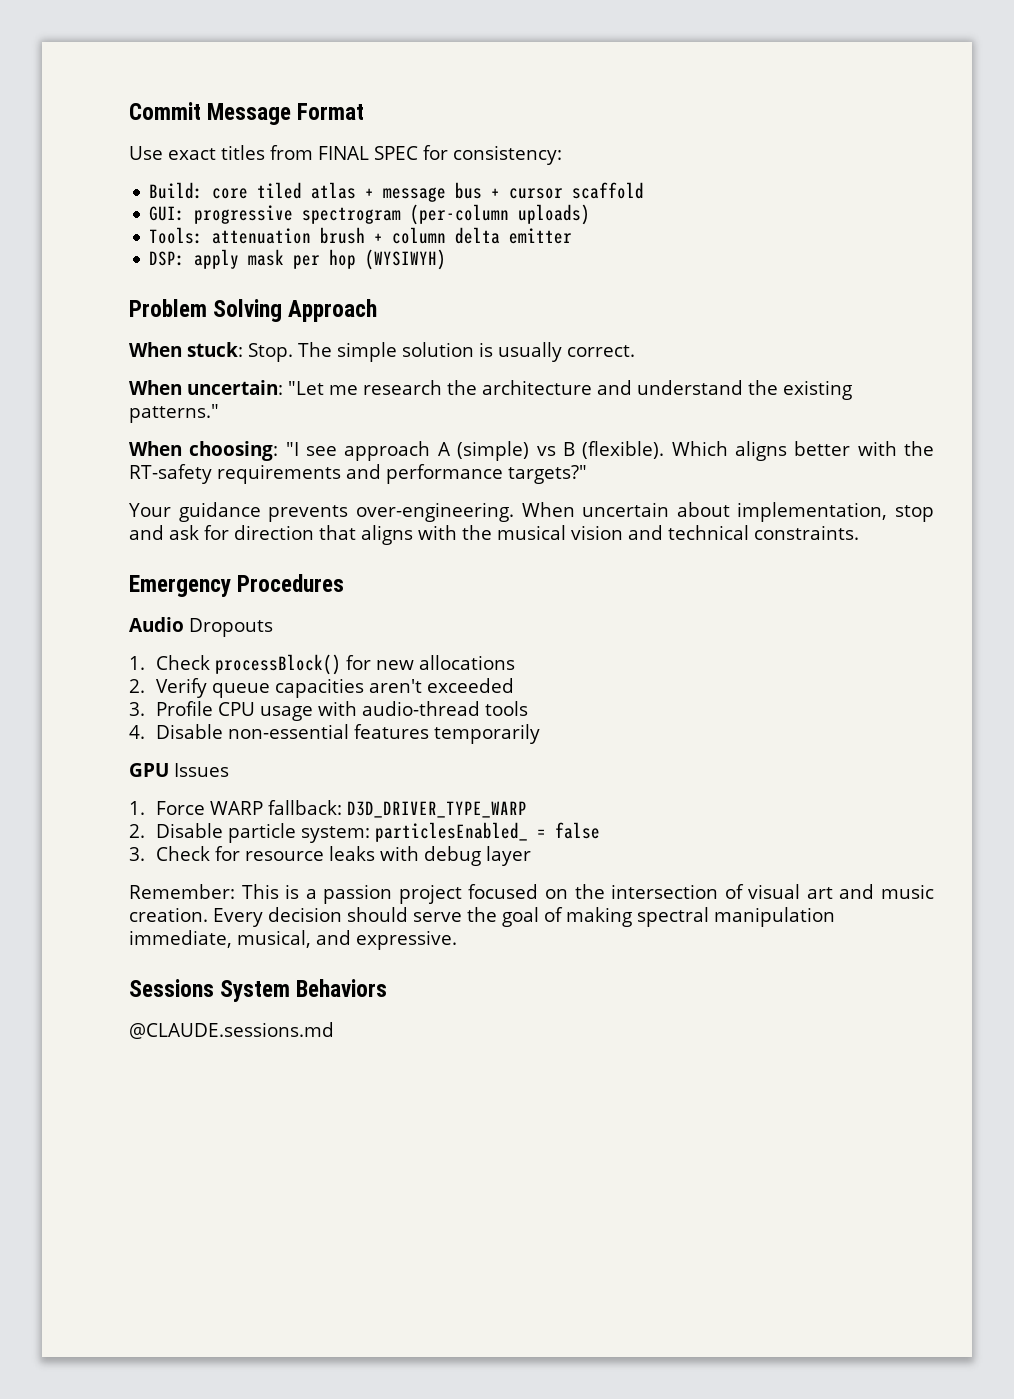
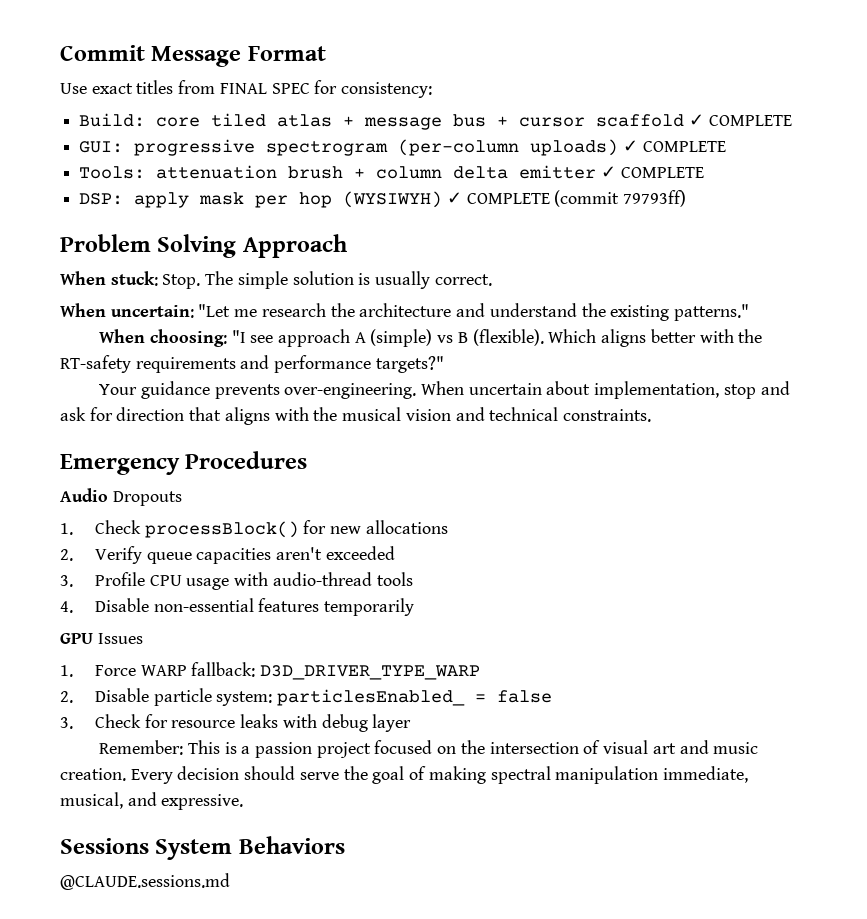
- Build: core tiled atlas + message bus + cursor scaffold
+ Build: core tiled atlas + message bus + cursor scaffold ✓ COMPLETE
- GUI: progressive spectrogram (per-column uploads)
+ GUI: progressive spectrogram (per-column uploads) ✓ COMPLETE
- Tools: attenuation brush + column delta emitter
+ Tools: attenuation brush + column delta emitter ✓ COMPLETE
- DSP: apply mask per hop (WYSIWYH)
+ DSP: apply mask per hop (WYSIWYH) ✓ COMPLETE (commit 79793ff)

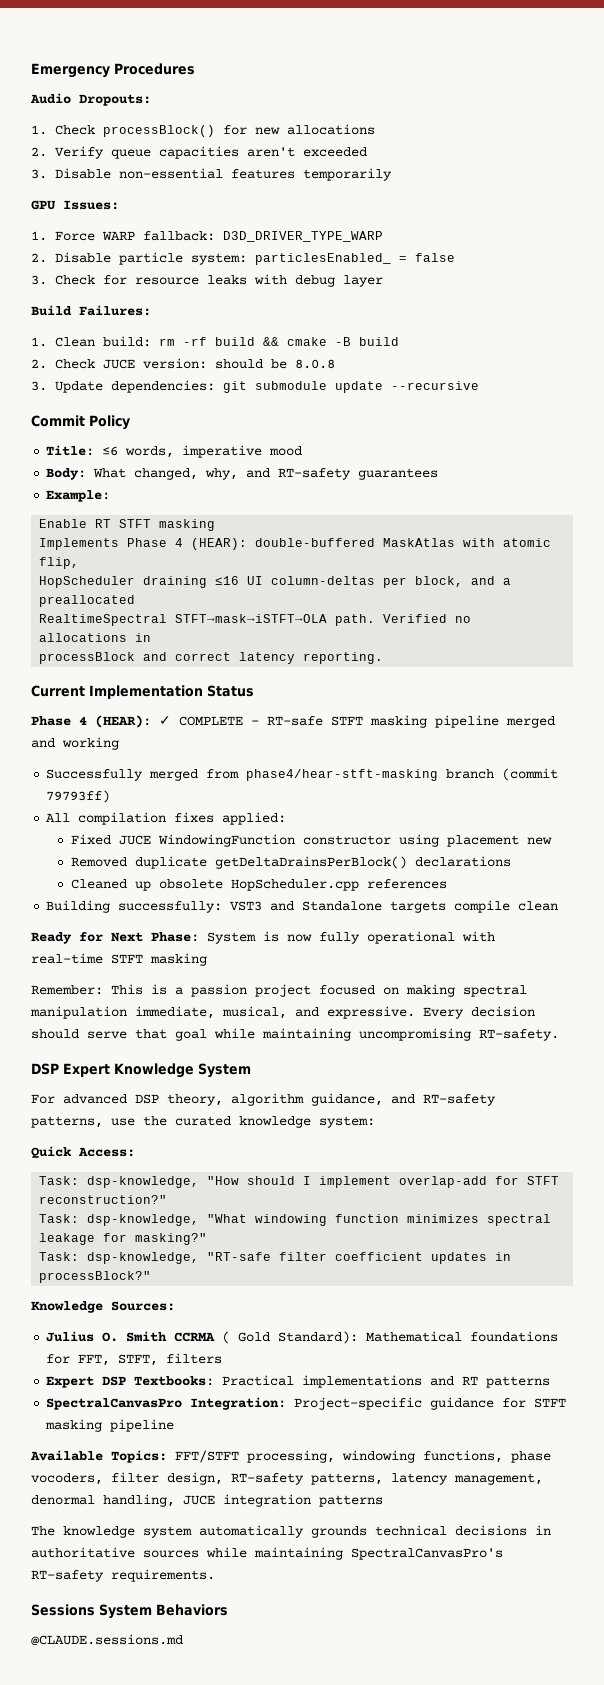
- Commit Message Format
- Use exact titles from FINAL SPEC for consistency:
- Build: core tiled atlas + message bus + cursor scaffold ✓ COMPLETE
- GUI: progressive spectrogram (per-column uploads) ✓ COMPLETE
- Tools: attenuation brush + column delta emitter ✓ COMPLETE
- DSP: apply mask per hop (WYSIWYH) ✓ COMPLETE (commit 79793ff)
- Problem Solving Approach
- When stuck: Stop. The simple solution is usually correct.
- When uncertain: "Let me research the architecture and understand the existing patterns."
- When choosing: "I see approach A (simple) vs B (flexible). Which aligns better with the RT-safety requirements and performance targets?"
- Your guidance prevents over-engineering. When uncertain about implementation, stop and ask for direction that aligns with the musical vision and technical constraints.
- Audio Dropouts
+ Audio Dropouts:
- 3. Profile CPU usage with audio-thread tools
- 4. Disable non-essential features temporarily
+ 3. Disable non-essential features temporarily
- GPU Issues
+ GPU Issues:
+ Build Failures:
+ 1. Clean build: rm -rf build && cmake -B build
+ 2. Check JUCE version: should be 8.0.8
+ 3. Update dependencies: git submodule update --recursive
+ Commit Policy
+ Title: ≤6 words, imperative mood
+ Body: What changed, why, and RT-safety guarantees
+ Example:
+ Enable RT STFT masking
+ Implements Phase 4 (HEAR): double-buffered MaskAtlas with atomic flip,
+ HopScheduler draining ≤16 UI column-deltas per block, and a preallocated
+ RealtimeSpectral STFT→mask→iSTFT→OLA path. Verified no allocations in
+ processBlock and correct latency reporting.
+ Current Implementation Status
+ Phase 4 (HEAR): ✓ COMPLETE - RT-safe STFT masking pipeline merged and working
+ Successfully merged from phase4/hear-stft-masking branch (commit 79793ff)
+ All compilation fixes applied:
+ Fixed JUCE WindowingFunction constructor using placement new
+ Removed duplicate getDeltaDrainsPerBlock() declarations
+ Cleaned up obsolete HopScheduler.cpp references
+ Building successfully: VST3 and Standalone targets compile clean
+ Ready for Next Phase: System is now fully operational with real-time STFT masking
- Remember: This is a passion project focused on the intersection of visual art and music creation. Every decision should serve the goal of making spectral manipulation immediate, musical, and expressive.
+ Remember: This is a passion project focused on making spectral manipulation immediate, musical, and expressive. Every decision should serve that goal while maintaining uncompromising RT-safety.
+ DSP Expert Knowledge System
+ For advanced DSP theory, algorithm guidance, and RT-safety patterns, use the curated knowledge system:
+ Quick Access:
+ Task: dsp-knowledge, "How should I implement overlap-add for STFT reconstruction?"
+ Task: dsp-knowledge, "What windowing function minimizes spectral leakage for masking?"
+ Task: dsp-knowledge, "RT-safe filter coefficient updates in processBlock?"
+ Knowledge Sources:
+ Julius O. Smith CCRMA ( Gold Standard): Mathematical foundations for FFT, STFT, filters
+ Expert DSP Textbooks: Practical implementations and RT patterns
+ SpectralCanvasPro Integration: Project-specific guidance for STFT masking pipeline
+ Available Topics: FFT/STFT processing, windowing functions, phase vocoders, filter design, RT-safety patterns, latency management, denormal handling, JUCE integration patterns
+ The knowledge system automatically grounds technical decisions in authoritative sources while maintaining SpectralCanvasPro's RT-safety requirements.

